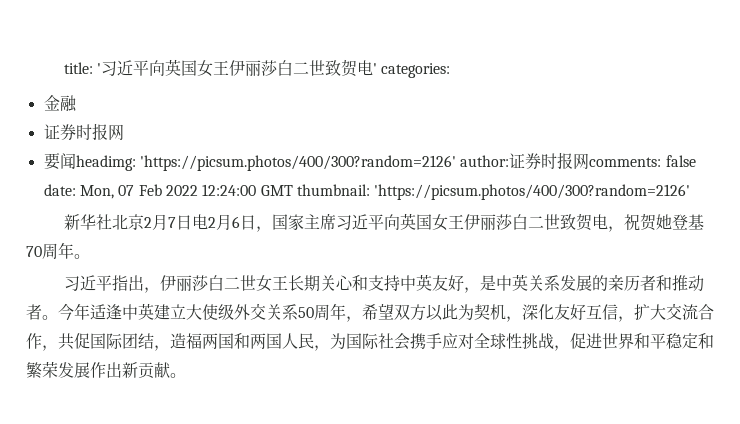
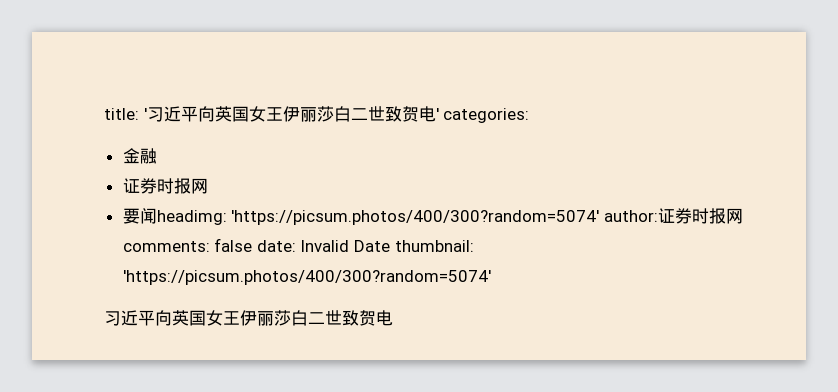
- 要闻headimg: 'https://picsum.photos/400/300?random=2126' author:证券时报网comments: false date: Mon, 07 Feb 2022 12:24:00 GMT thumbnail: 'https://picsum.photos/400/300?random=2126'
- 新华社北京2月7日电2月6日，国家主席习近平向英国女王伊丽莎白二世致贺电，祝贺她登基70周年。
- 习近平指出，伊丽莎白二世女王长期关心和支持中英友好，是中英关系发展的亲历者和推动者。今年适逢中英建立大使级外交关系50周年，希望双方以此为契机，深化友好互信，扩大交流合作，共促国际团结，造福两国和两国人民，为国际社会携手应对全球性挑战，促进世界和平稳定和繁荣发展作出新贡献。
+ 要闻headimg: 'https://picsum.photos/400/300?random=5074' author:证券时报网comments: false date: Invalid Date thumbnail: 'https://picsum.photos/400/300?random=5074'
+ 习近平向英国女王伊丽莎白二世致贺电

